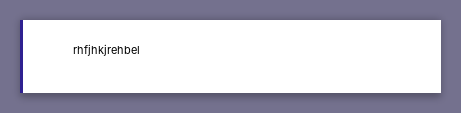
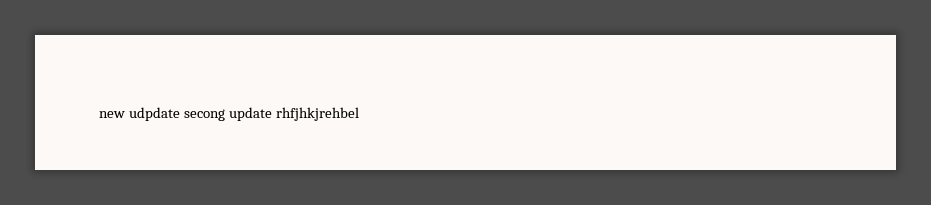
- rhfjhkjrehbel
+ new udpdate secong update rhfjhkjrehbel

